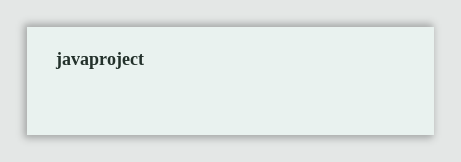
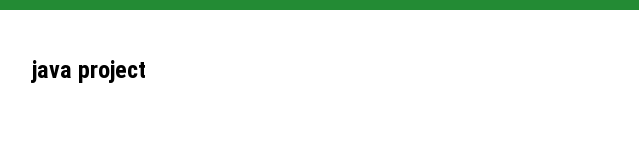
- javaproject
+ java project

